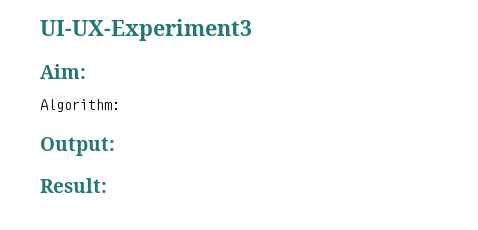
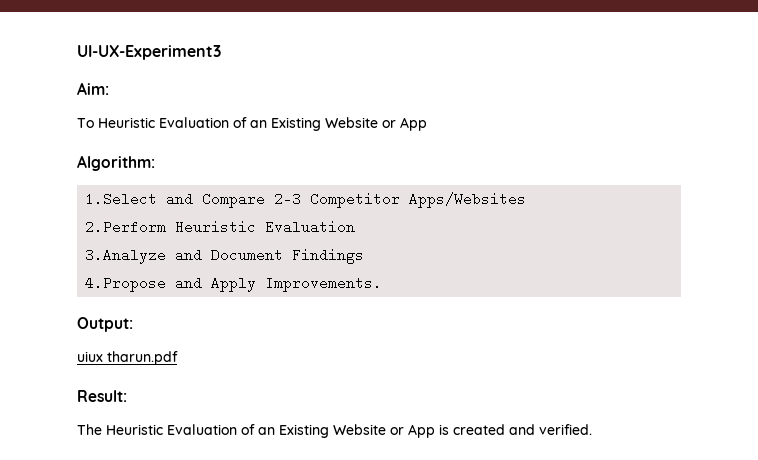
+ To Heuristic Evaluation of an Existing Website or App
  Algorithm:
+ 1.Select and Compare 2–3 Competitor Apps/Websites
+ 2.Perform Heuristic Evaluation
+ 3.Analyze and Document Findings
+ 4.Propose and Apply Improvements.
+ uiux tharun.pdf
+ The Heuristic Evaluation of an Existing Website or App is created and verified.

